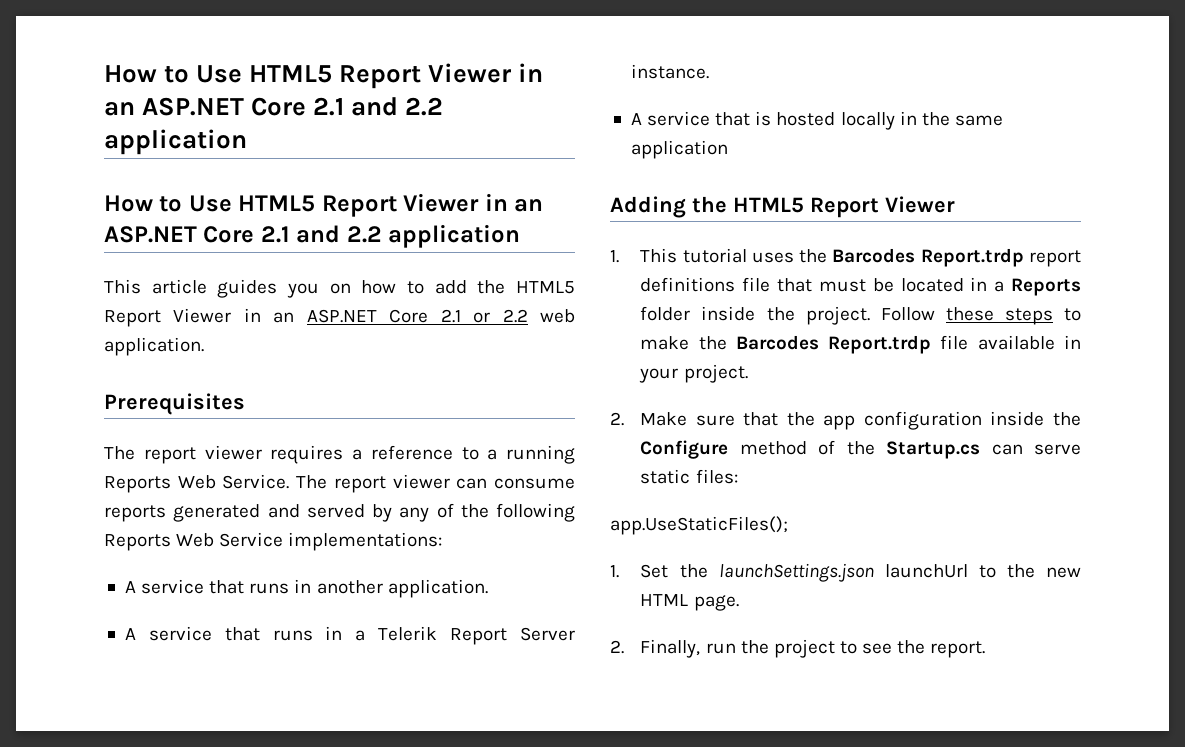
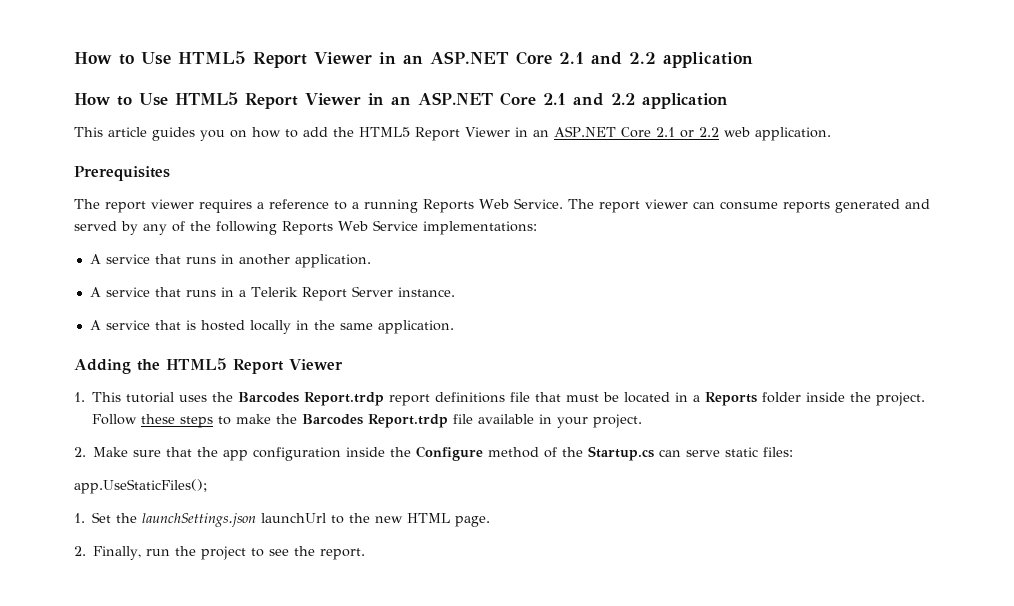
- A service that is hosted locally in the same application
+ A service that is hosted locally in the same application.

